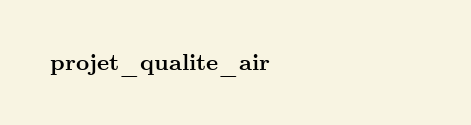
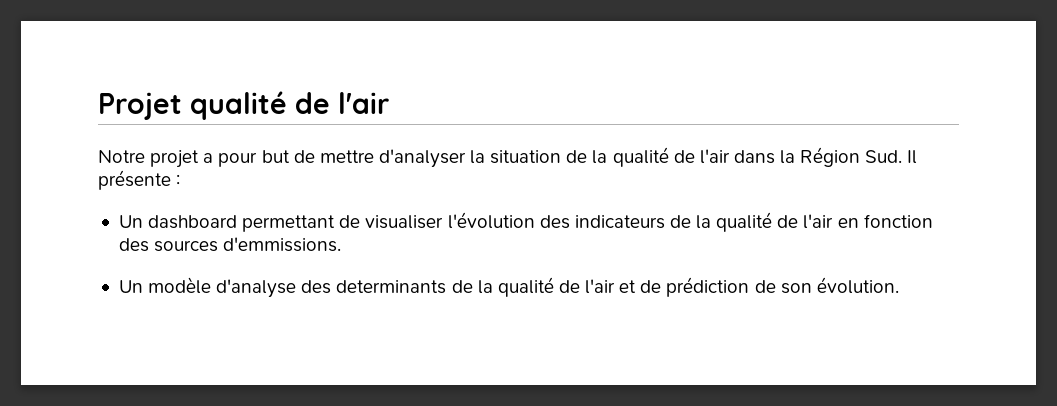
- projet_qualite_air
+ Projet qualité de l'air
+ Notre projet a pour but de mettre d'analyser la situation de la qualité de l'air dans la Région Sud. Il présente :
+ Un dashboard permettant de visualiser l'évolution des indicateurs de la qualité de l'air en fonction des sources d'emmissions.
+ Un modèle d'analyse des determinants de la qualité de l'air et de prédiction de son évolution.

